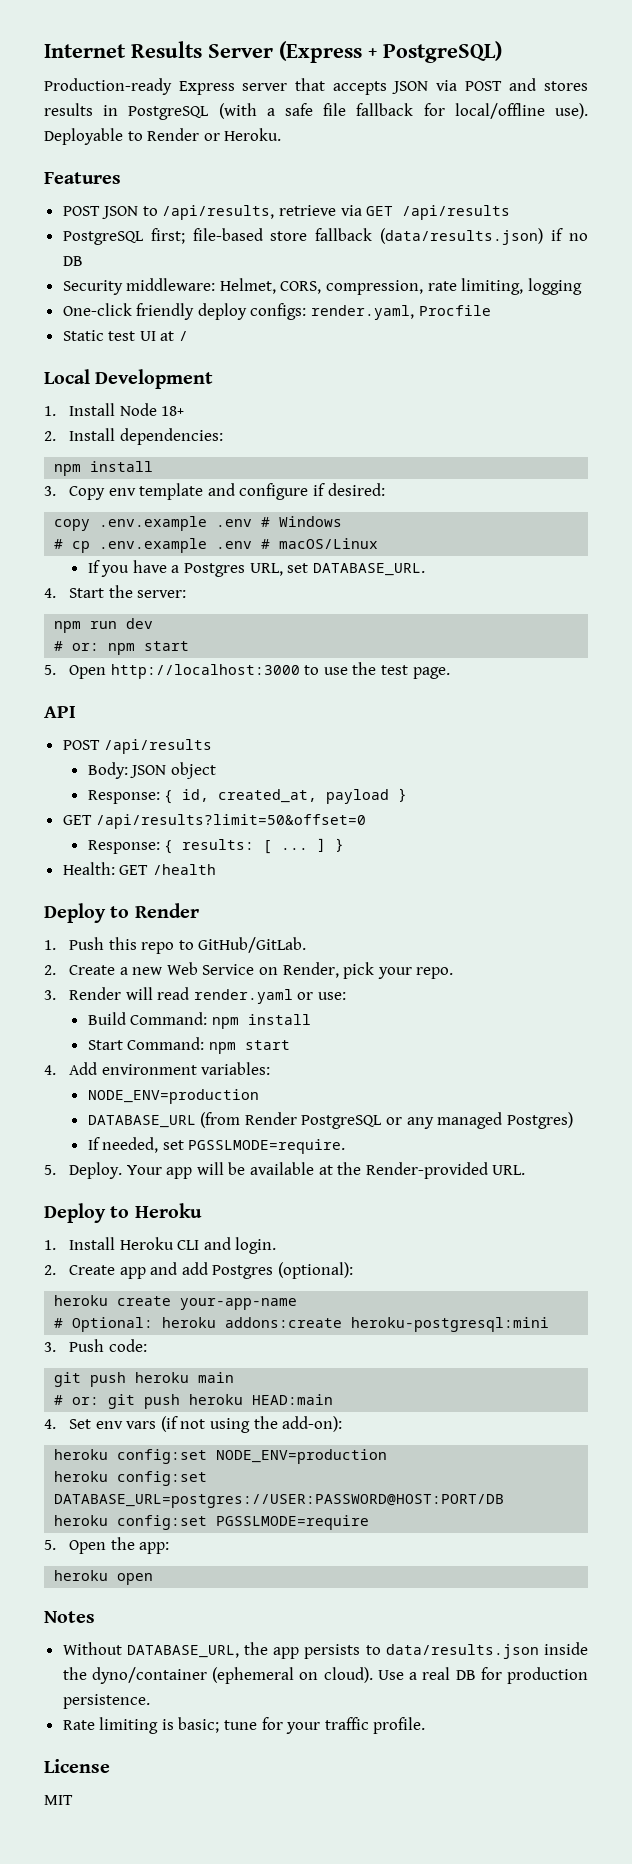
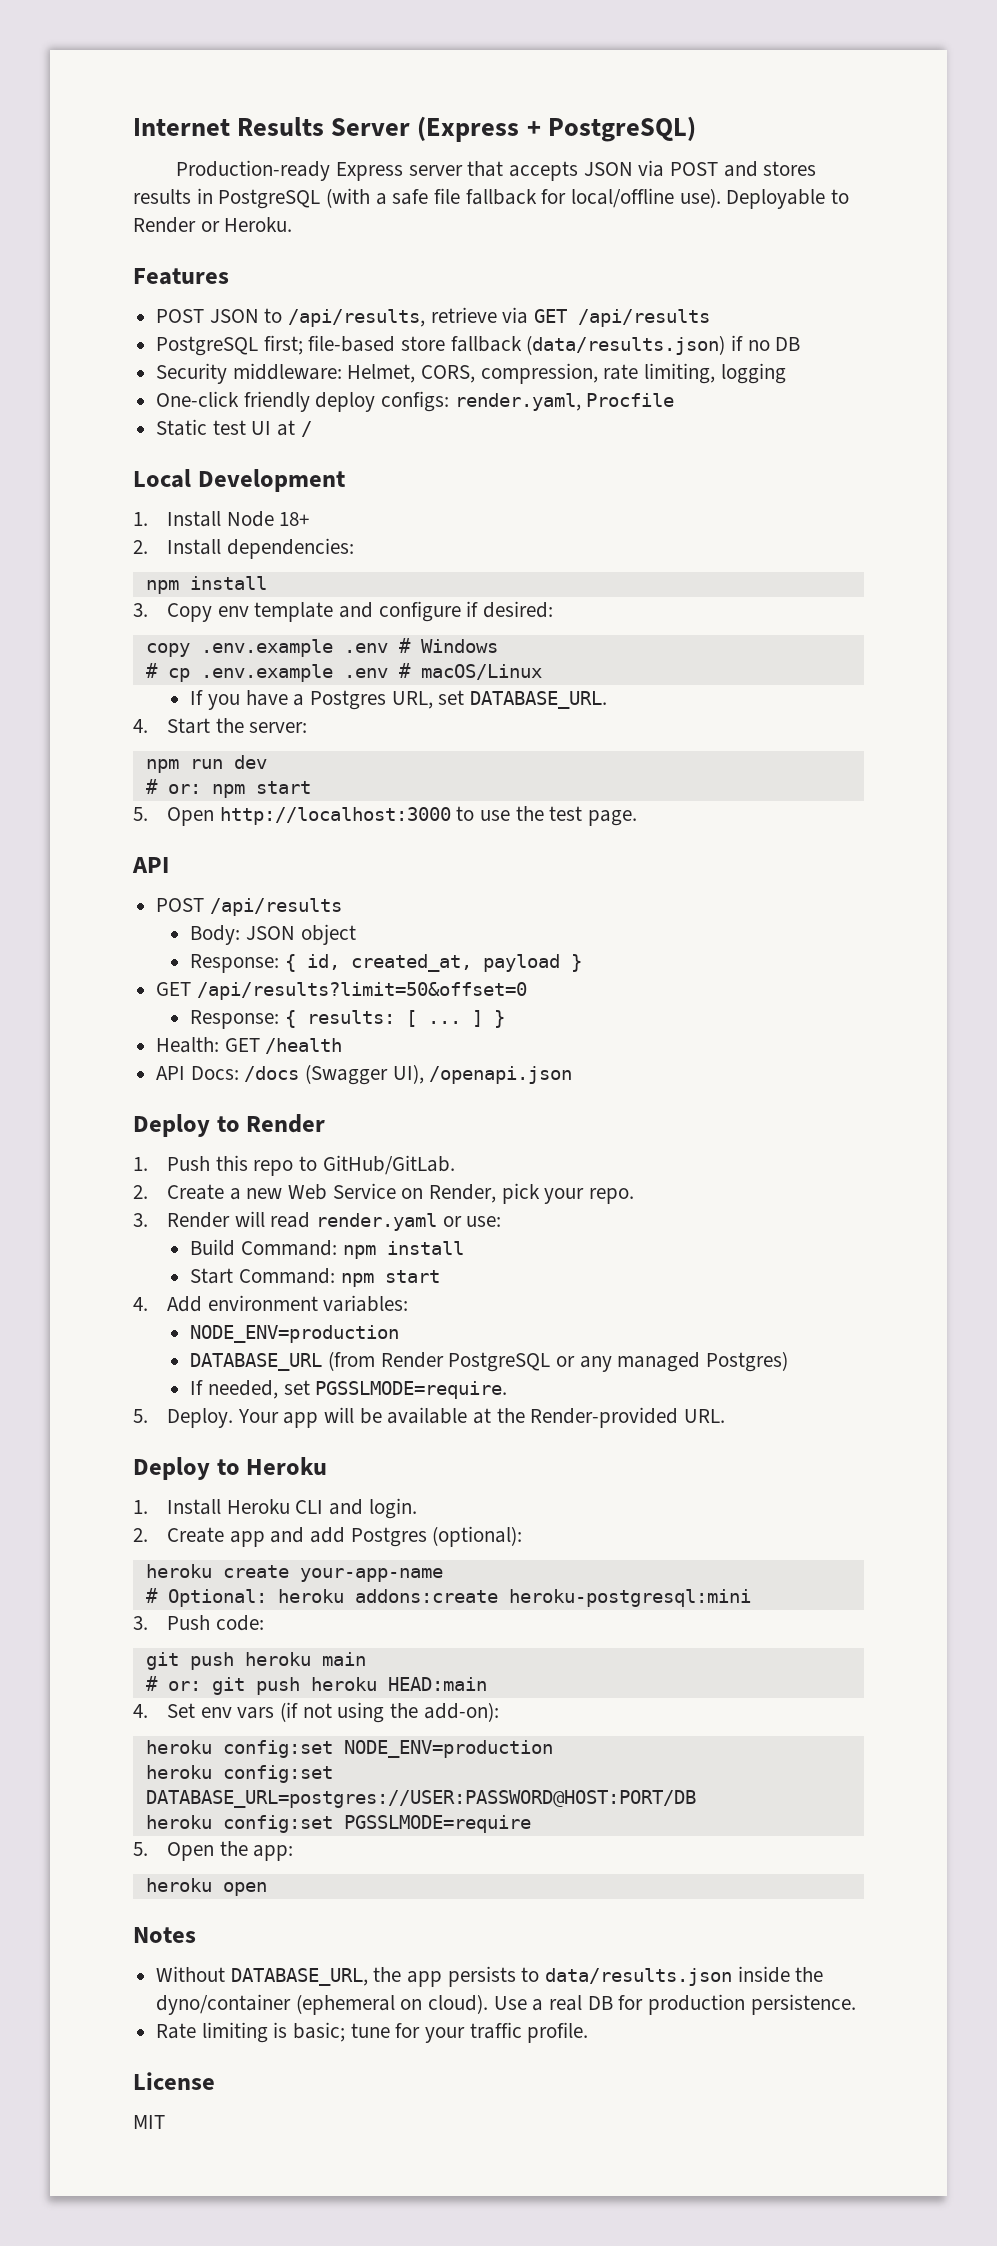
+ API Docs: /docs (Swagger UI), /openapi.json

